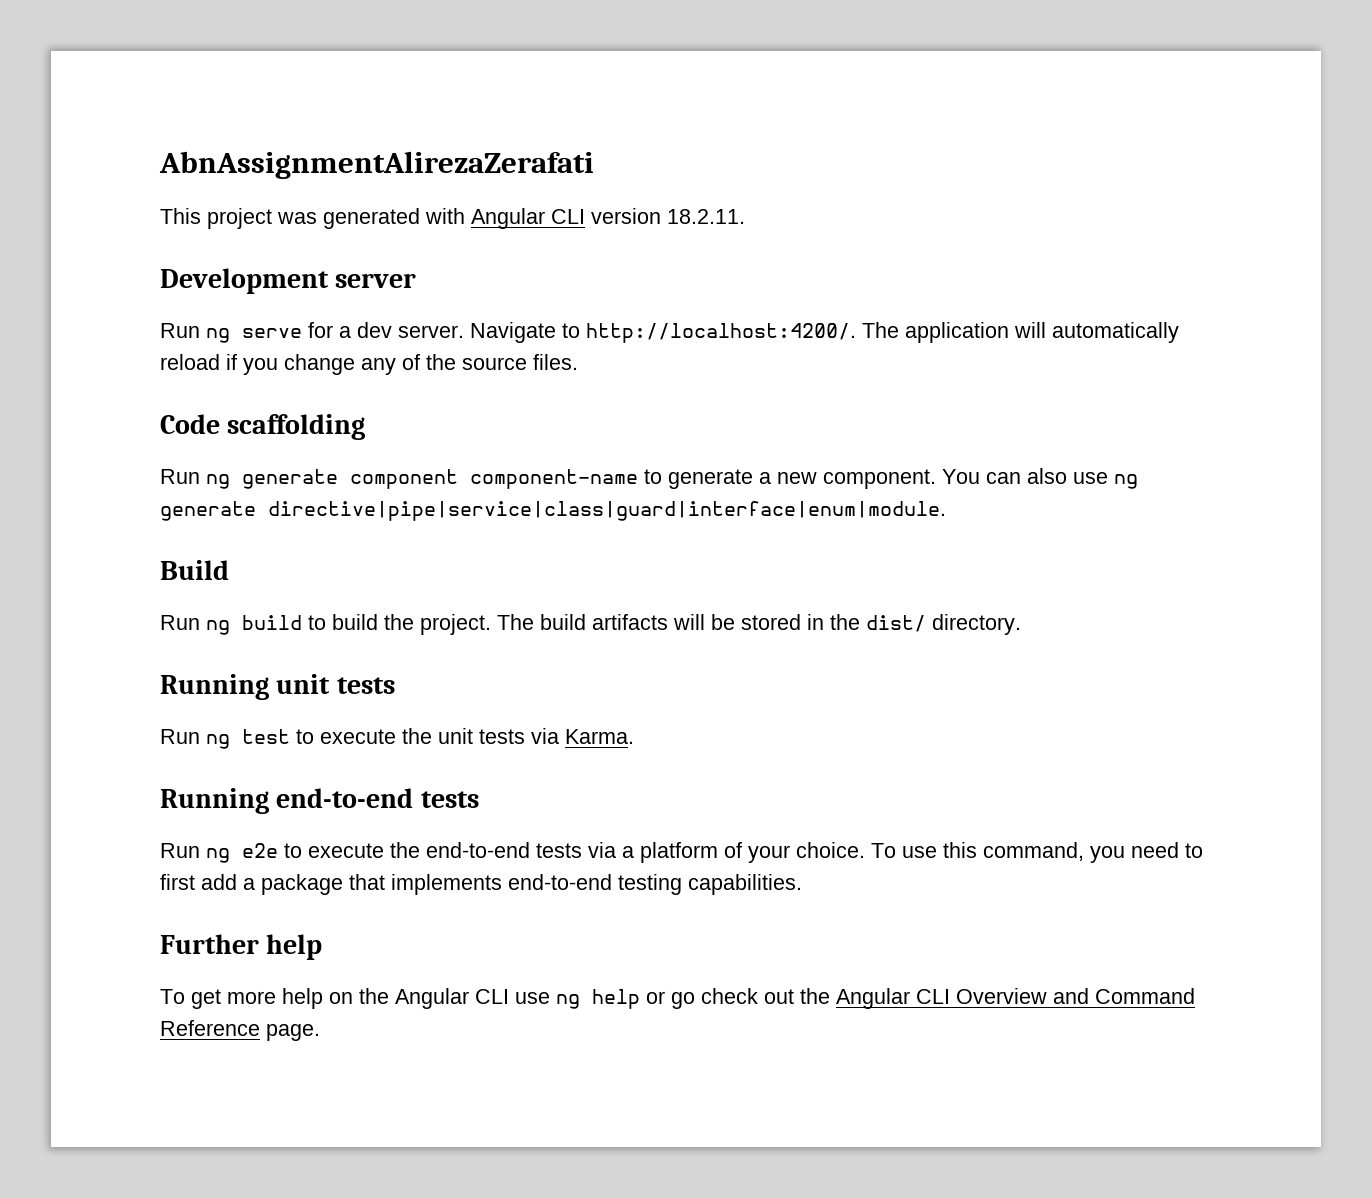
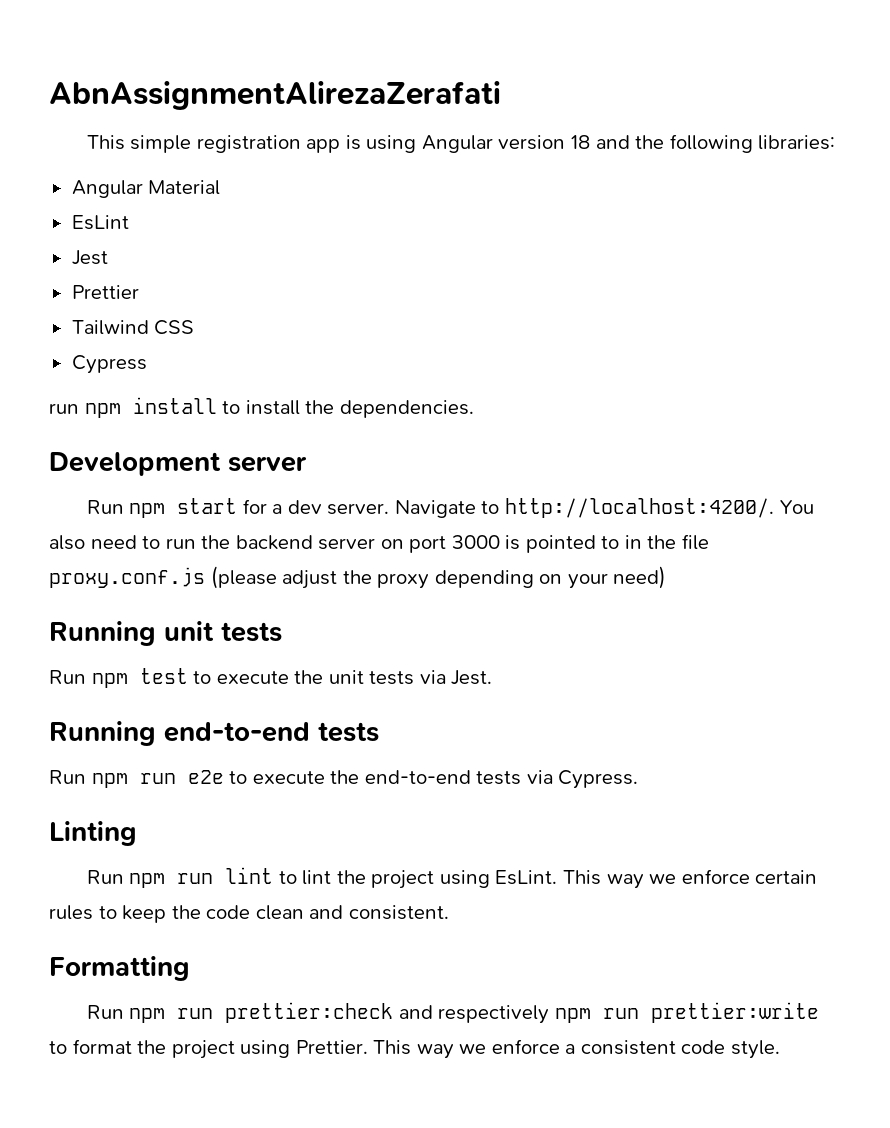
- This project was generated with Angular CLI version 18.2.11.
+ This simple registration app is using Angular version 18 and the following libraries:
+ Angular Material
+ EsLint
+ Jest
+ Prettier
+ Tailwind CSS
+ Cypress
+ run npm install to install the dependencies.
- Run ng serve for a dev server.
+ Run npm start for a dev server.
- The application will automatically reload if you change any of the source files.
- Code scaffolding
- Run ng generate component component-name to generate a new component. You can also use ng generate directive|pipe|service|class|guard|interface|enum|module.
- Build
- Run ng build to build the project. The build artifacts will be stored in the dist/ directory.
+ You also need to run the backend server on port 3000 is pointed to in the file proxy.conf.js (please adjust the proxy depending on your need)
- Run ng test to execute the unit tests via Karma.
+ Run npm test to execute the unit tests via Jest.
- Run ng e2e to execute the end-to-end tests via a platform of your choice. To use this command, you need to first add a package that implements end-to-end testing capabilities.
- Further help
- To get more help on the Angular CLI use ng help or go check out the Angular CLI Overview and Command Reference page.
+ Run npm run e2e to execute the end-to-end tests via Cypress.
+ Linting
+ Run npm run lint to lint the project using EsLint. This way we enforce certain rules to keep the code clean and consistent.
+ Formatting
+ Run npm run prettier:check and respectively npm run prettier:write to format the project using Prettier. This way we enforce a consistent code style.

